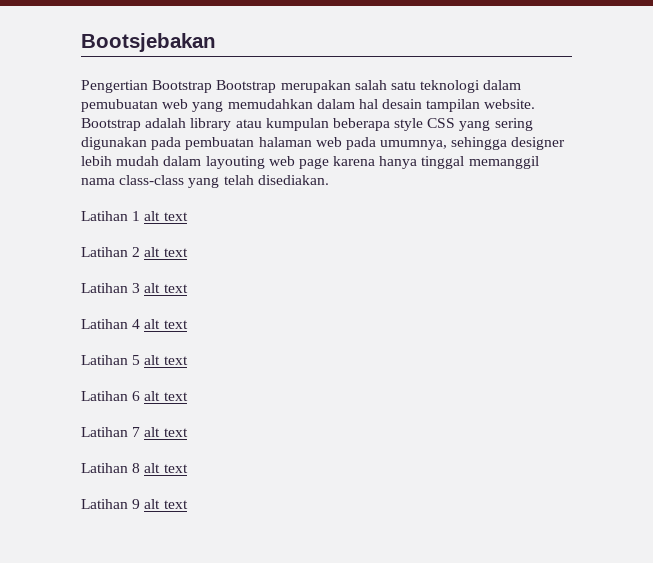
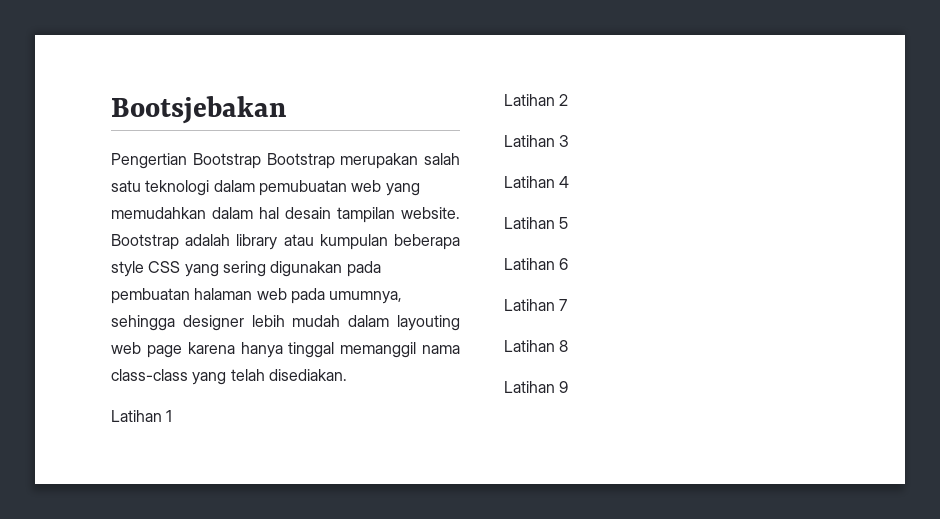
- Latihan 1 alt text
+ Latihan 1
- Latihan 2 alt text
+ Latihan 2
- Latihan 3 alt text
+ Latihan 3
- Latihan 4 alt text
+ Latihan 4
- Latihan 5 alt text
+ Latihan 5
- Latihan 6 alt text
+ Latihan 6
- Latihan 7 alt text
+ Latihan 7
- Latihan 8 alt text
+ Latihan 8
- Latihan 9 alt text
+ Latihan 9

